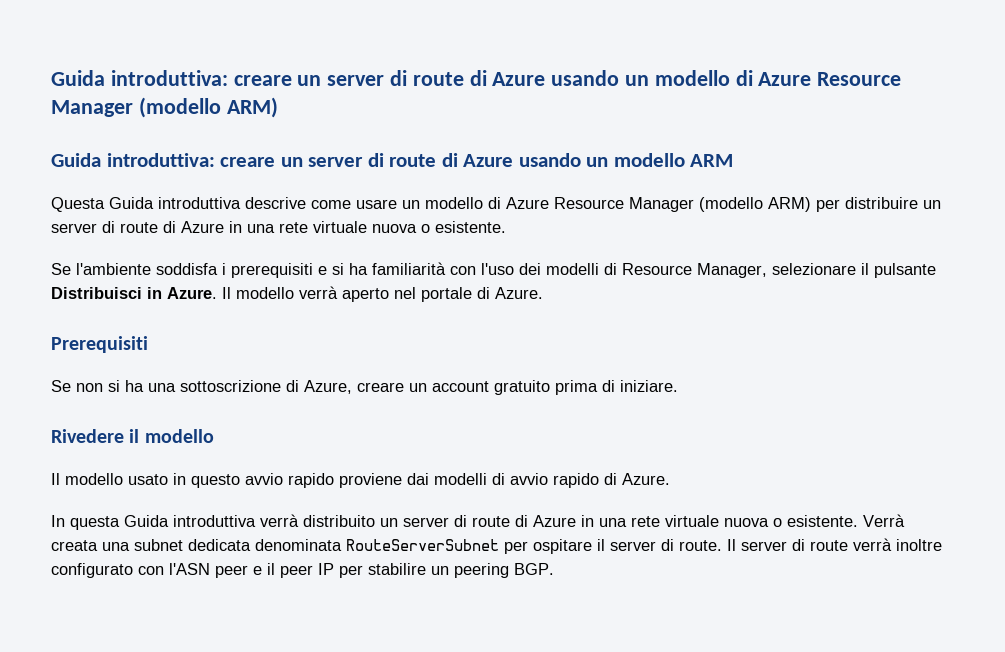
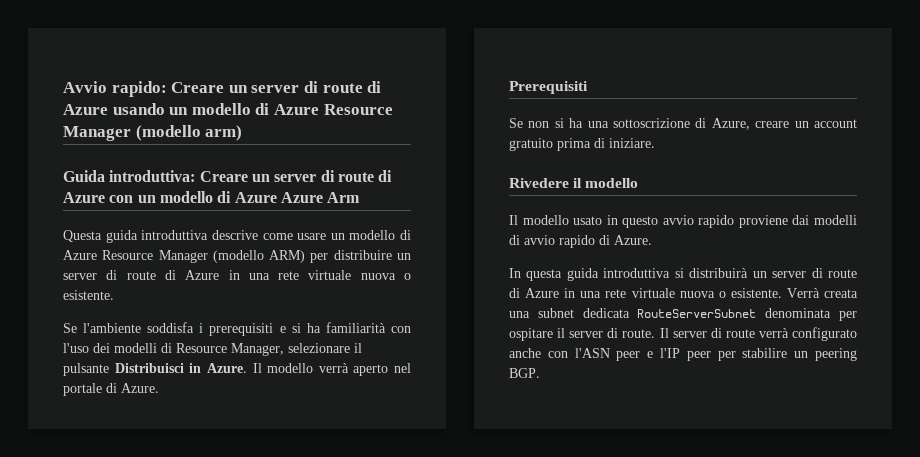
- Guida introduttiva: creare un server di route di Azure usando un modello di Azure Resource Manager (modello ARM)
- Guida introduttiva: creare un server di route di Azure usando un modello ARM
+ Avvio rapido: Creare un server di route di Azure usando un modello di Azure Resource Manager (modello arm)
+ Guida introduttiva: Creare un server di route di Azure con un modello di Azure Azure Arm
- Questa Guida introduttiva descrive come usare un modello di Azure Resource Manager (modello ARM) per distribuire un server di route di Azure in una rete virtuale nuova o esistente.
+ Questa guida introduttiva descrive come usare un modello di Azure Resource Manager (modello ARM) per distribuire un server di route di Azure in una rete virtuale nuova o esistente.
- In questa Guida introduttiva verrà distribuito un server di route di Azure in una rete virtuale nuova o esistente.
+ In questa guida introduttiva si distribuirà un server di route di Azure in una rete virtuale nuova o esistente.
- Verrà creata una subnet dedicata denominata RouteServerSubnet per ospitare il server di route.
+ Verrà creata una subnet dedicata RouteServerSubnet denominata per ospitare il server di route.
- Il server di route verrà inoltre configurato con l'ASN peer e il peer IP per stabilire un peering BGP.
+ Il server di route verrà configurato anche con l'ASN peer e l'IP peer per stabilire un peering BGP.

